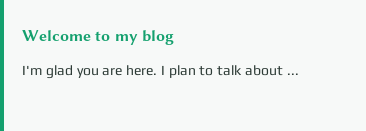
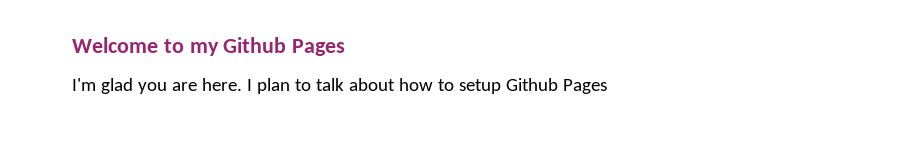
- Welcome to my blog
+ Welcome to my Github Pages
- I plan to talk about ...
+ I plan to talk about how to setup Github Pages

